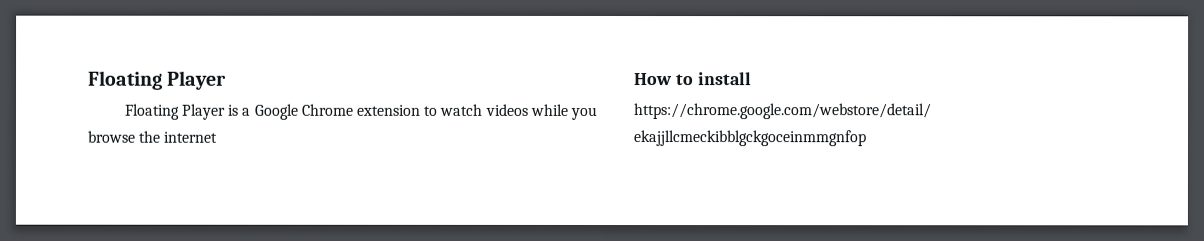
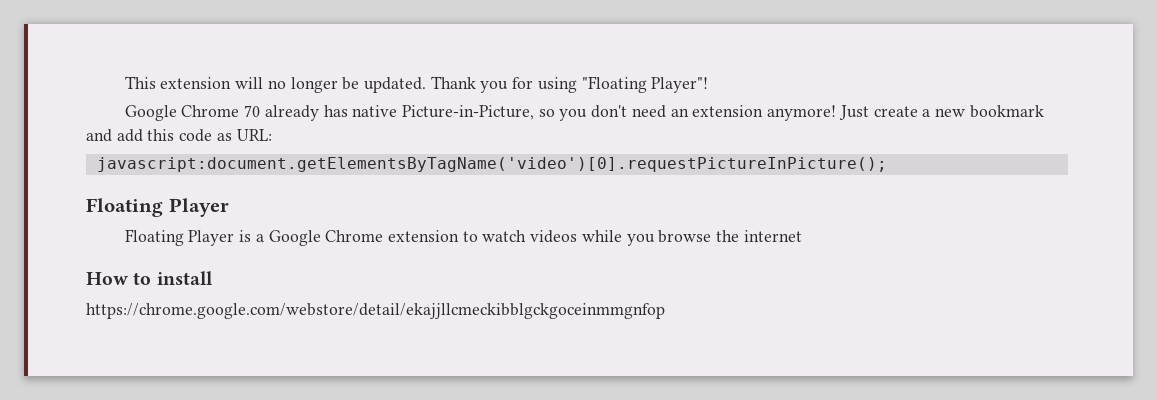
+ This extension will no longer be updated. Thank you for using "Floating Player"!
+ Google Chrome 70 already has native Picture-in-Picture, so you don't need an extension anymore! Just create a new bookmark and add this code as URL:
+ javascript:document.getElementsByTagName('video')[0].requestPictureInPicture();

